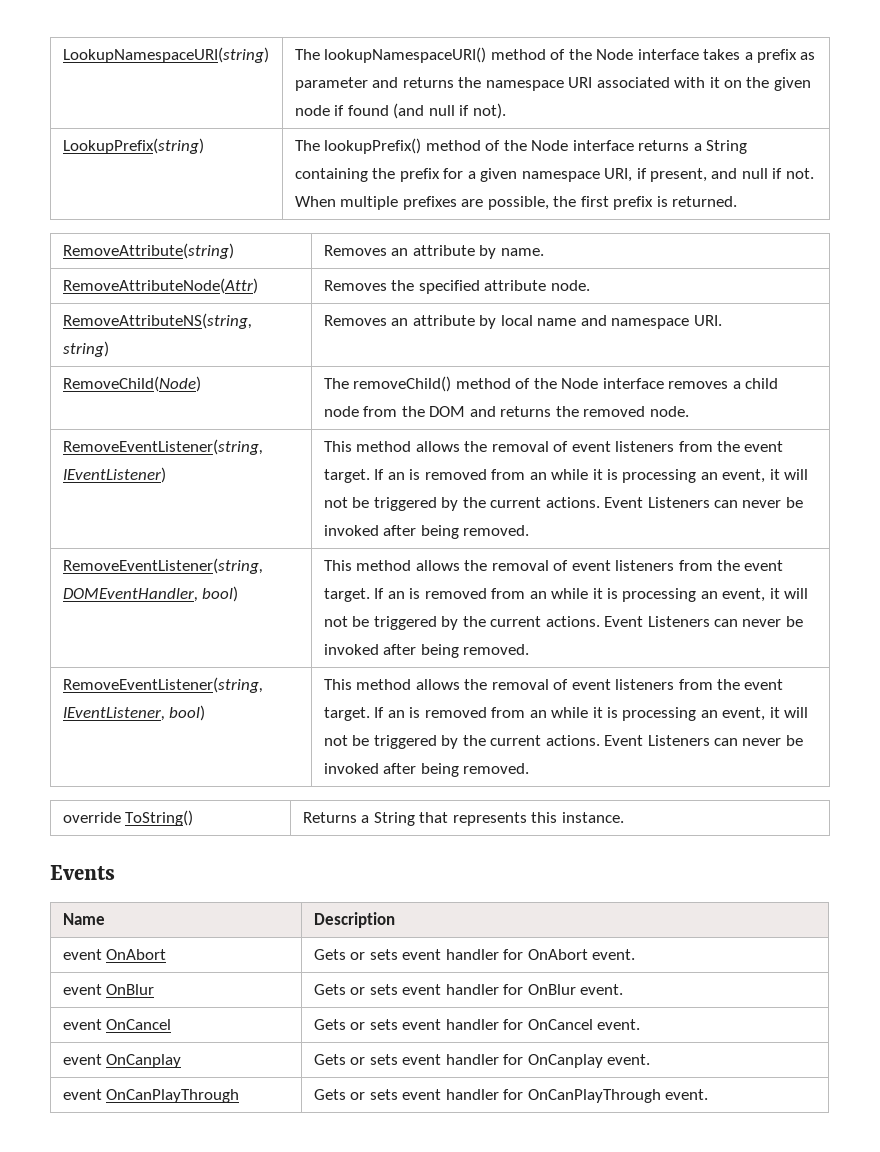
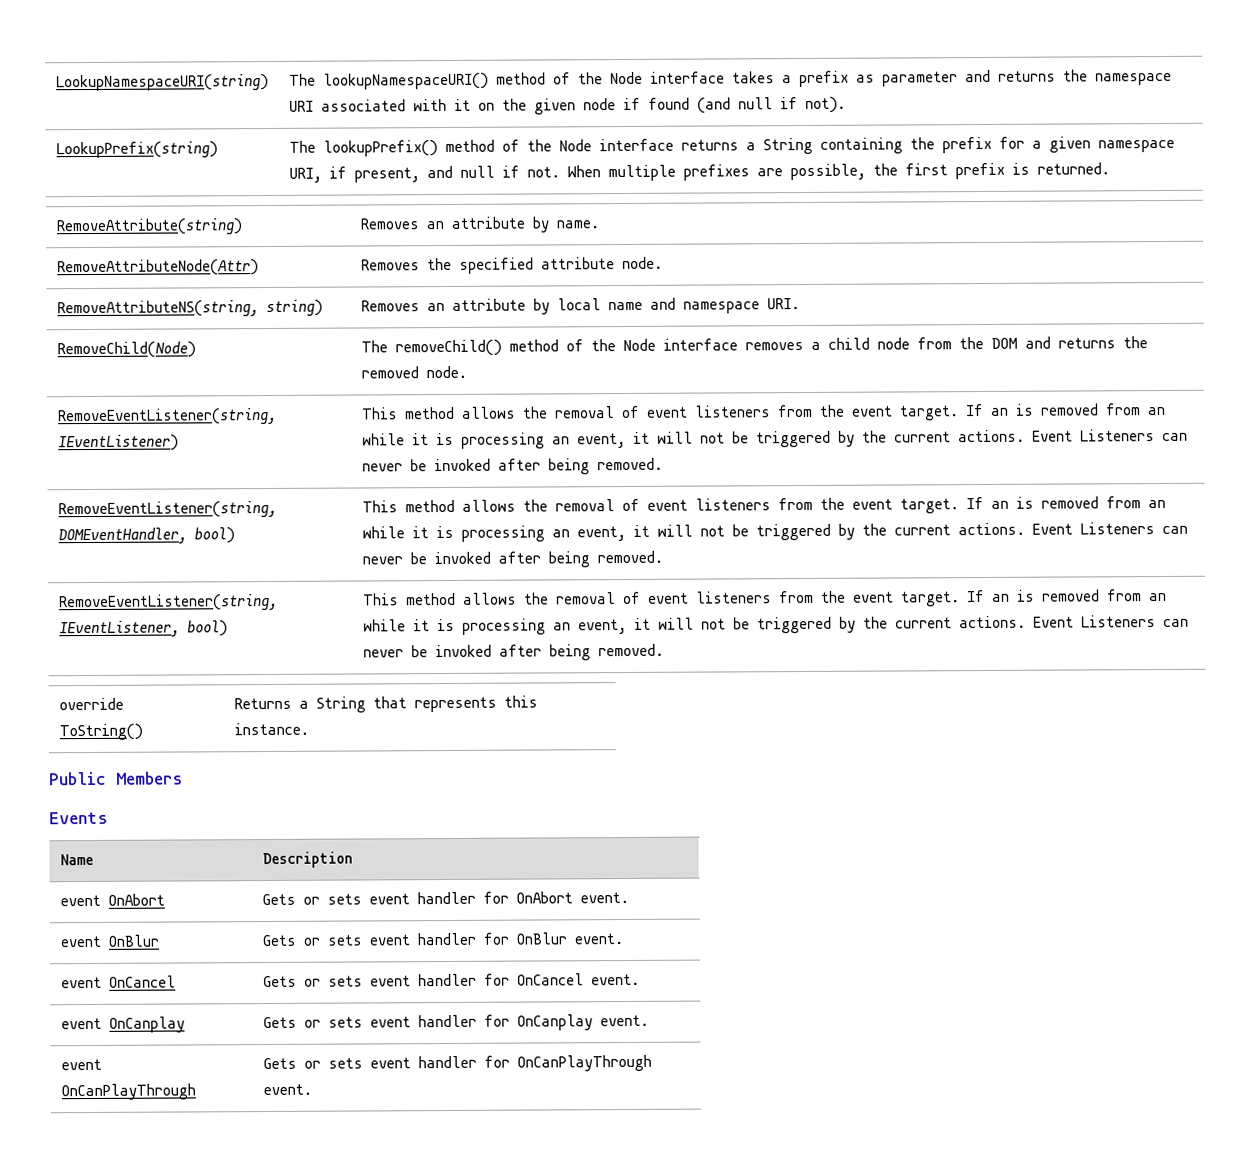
+ Public Members

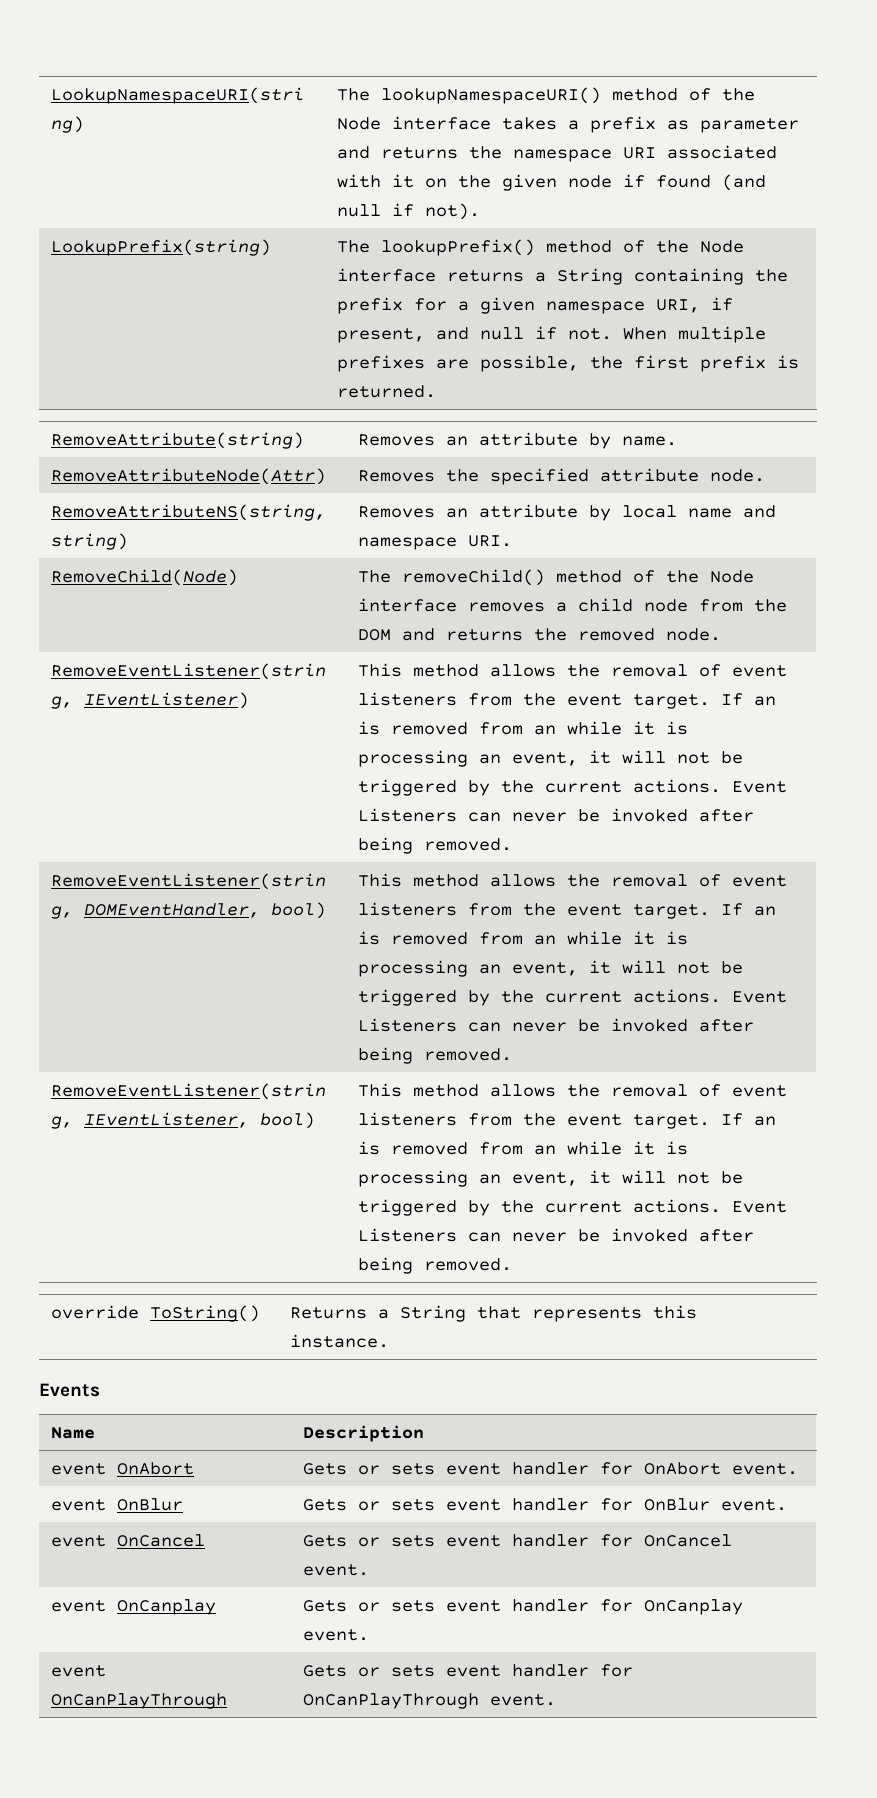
- Public Members

